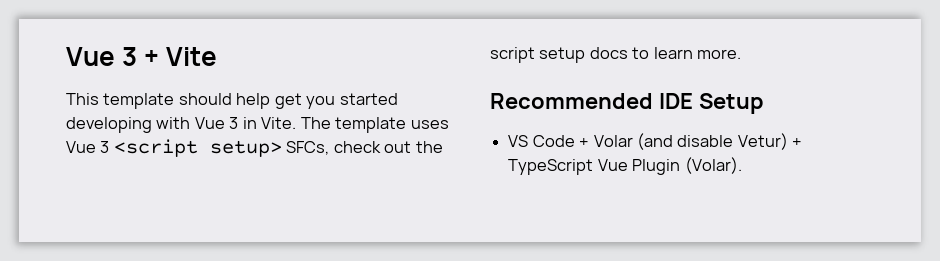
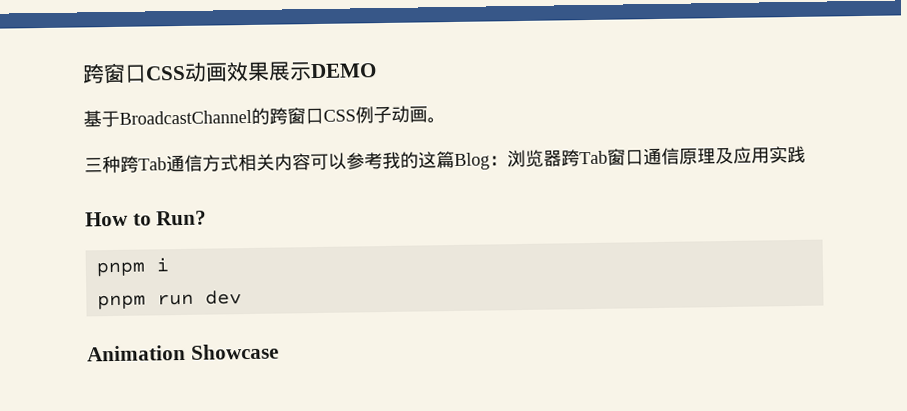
- Vue 3 + Vite
- This template should help get you started developing with Vue 3 in Vite. The template uses Vue 3 <script setup> SFCs, check out the script setup docs to learn more.
- Recommended IDE Setup
- VS Code + Volar (and disable Vetur) + TypeScript Vue Plugin (Volar).
+ 跨窗口CSS动画效果展示DEMO
+ 基于BroadcastChannel的跨窗口CSS例子动画。
+ 三种跨Tab通信方式相关内容可以参考我的这篇Blog：浏览器跨Tab窗口通信原理及应用实践
+ How to Run?
+ pnpm i
+ pnpm run dev
+ Animation Showcase

